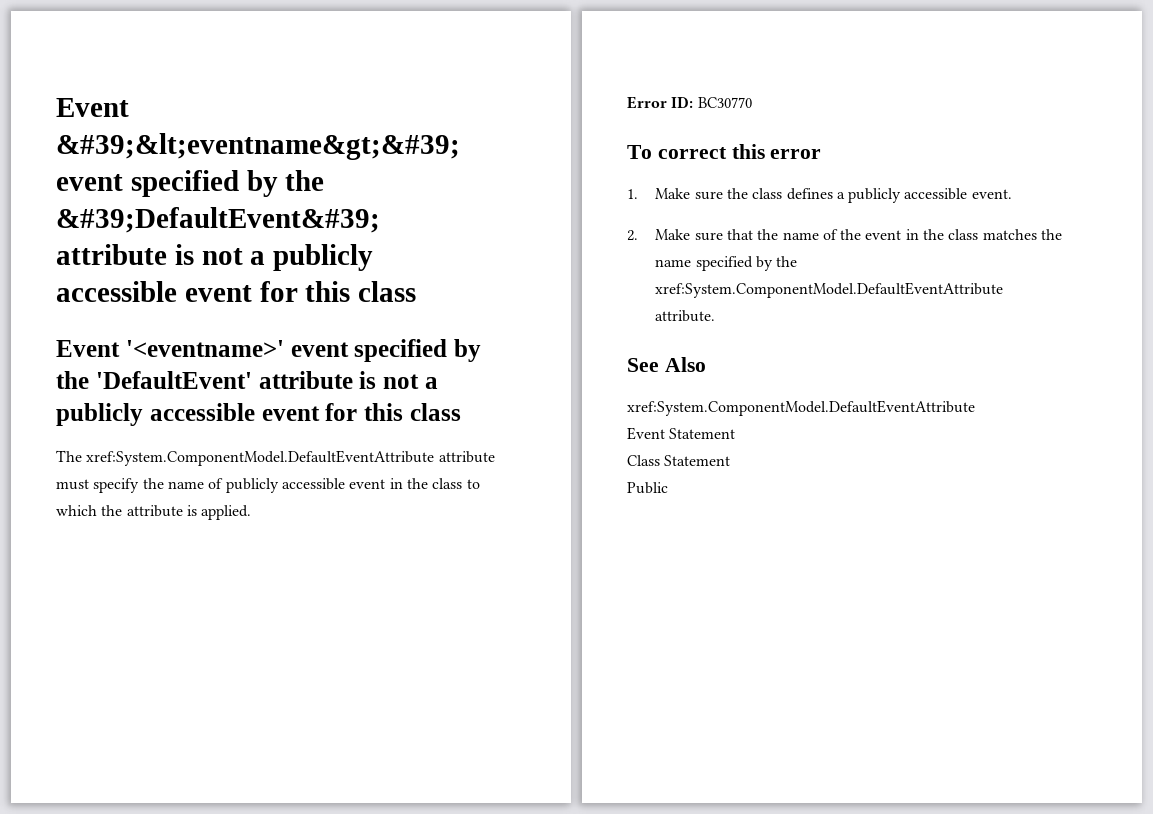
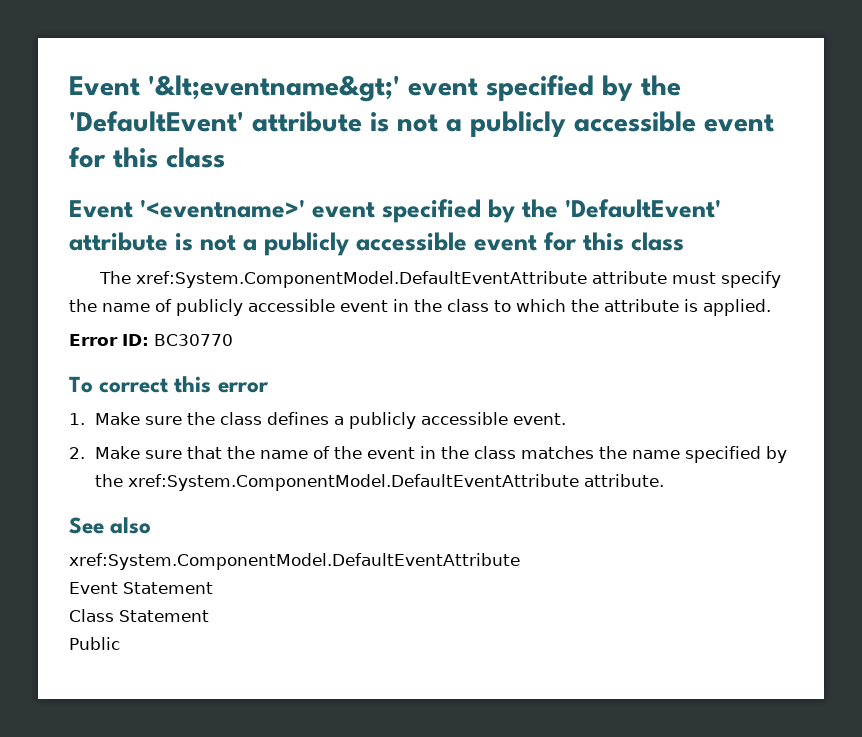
- Event &#39;&lt;eventname&gt;&#39; event specified by the &#39;DefaultEvent&#39; attribute is not a publicly accessible event for this class
+ Event '&lt;eventname&gt;' event specified by the 'DefaultEvent' attribute is not a publicly accessible event for this class
- See Also
+ See also

